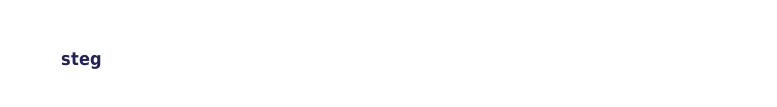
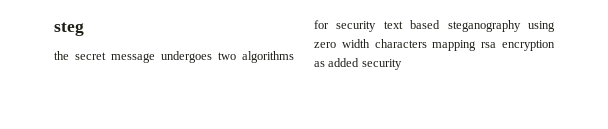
+ the secret message undergoes two algorithms for security text based steganography using zero width characters mapping rsa encryption as added security

